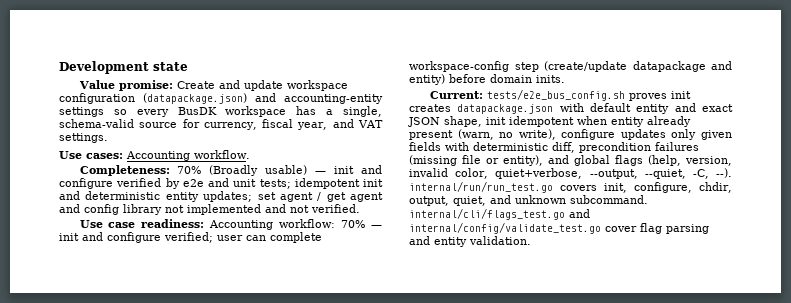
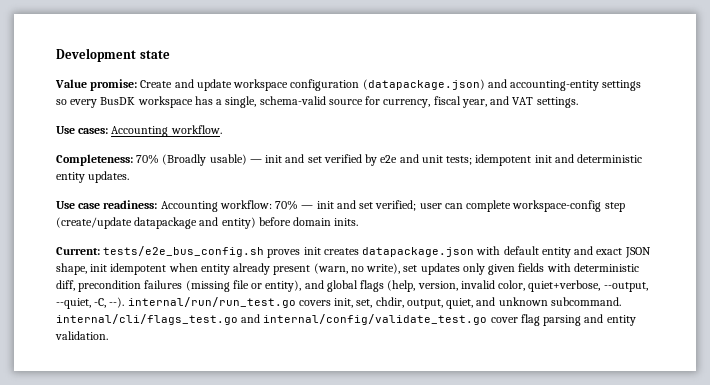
- Completeness: 70% (Broadly usable) — init and configure verified by e2e and unit tests; idempotent init and deterministic entity updates; set agent / get agent and config library not implemented and not verified.
+ Completeness: 70% (Broadly usable) — init and set verified by e2e and unit tests; idempotent init and deterministic entity updates.
- Use case readiness: Accounting workflow: 70% — init and configure verified; user can complete workspace-config step (create/update datapackage and entity) before domain inits.
+ Use case readiness: Accounting workflow: 70% — init and set verified; user can complete workspace-config step (create/update datapackage and entity) before domain inits.
- tests/e2e_bus_config.sh proves init creates datapackage.json with default entity and exact JSON shape, init idempotent when entity already present (warn, no write), configure updates only given fields with deterministic diff, precondition failures (missing file or entity), and global flags (help, version, invalid color, quiet+verbose, --output, --quiet, -C, --). internal/run/run_test.go covers init, configure, chdir, output, quiet, and unknown subcommand. internal/cli/flags_test.go and internal/config/validate_test.go cover flag parsing and entity validation.
+ tests/e2e_bus_config.sh proves init creates datapackage.json with default entity and exact JSON shape, init idempotent when entity already present (warn, no write), set updates only given fields with deterministic diff, precondition failures (missing file or entity), and global flags (help, version, invalid color, quiet+verbose, --output, --quiet, -C, --). internal/run/run_test.go covers init, set, chdir, output, quiet, and unknown subcommand. internal/cli/flags_test.go and internal/config/validate_test.go cover flag parsing and entity validation.

